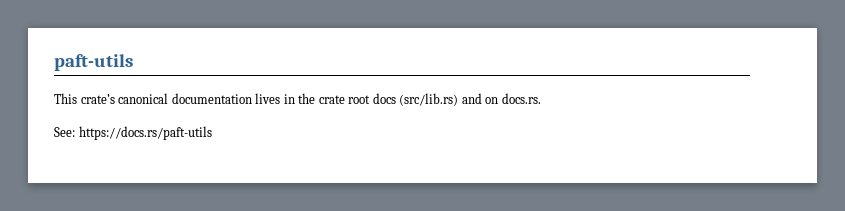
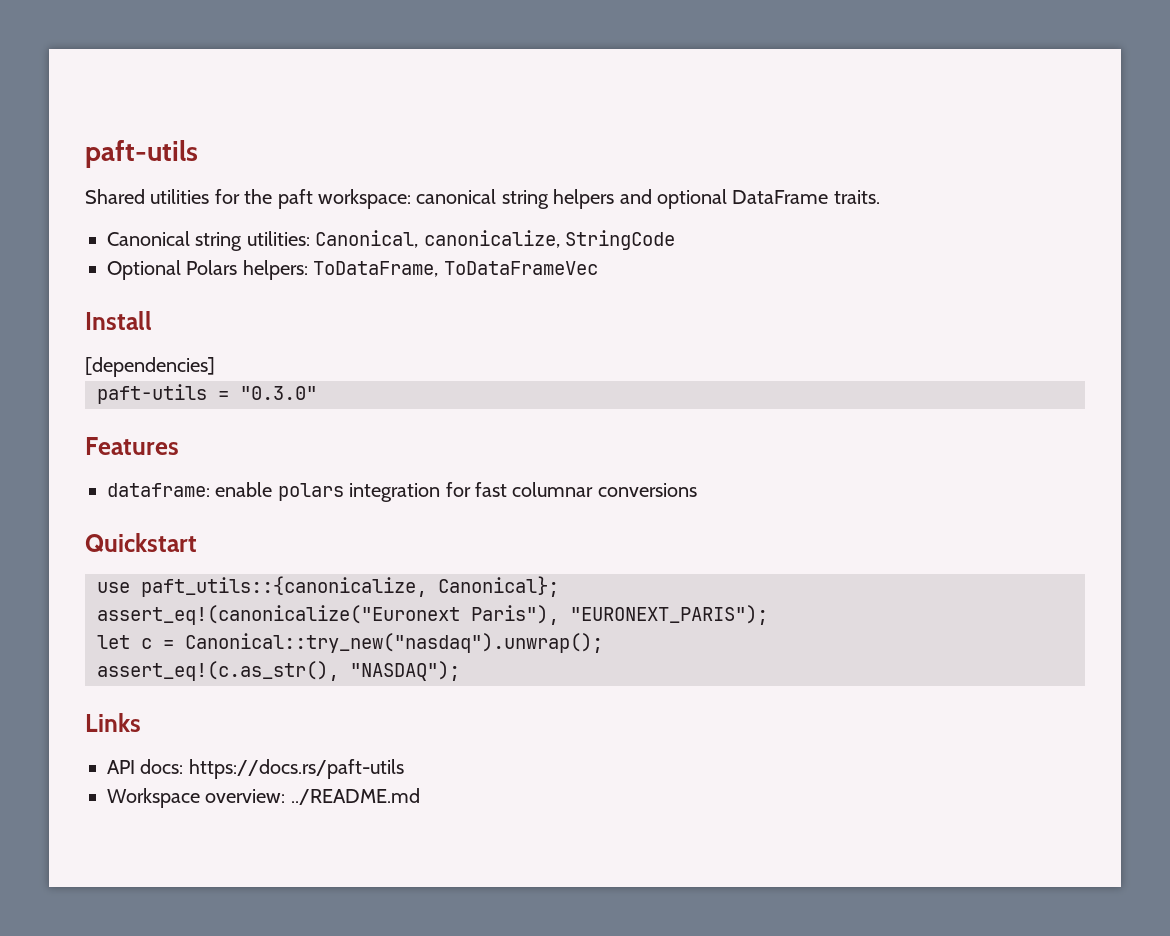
- This crate’s canonical documentation lives in the crate root docs (src/lib.rs) and on docs.rs.
- See: https://docs.rs/paft-utils
+ Shared utilities for the paft workspace: canonical string helpers and optional DataFrame traits.
+ Canonical string utilities: Canonical, canonicalize, StringCode
+ Optional Polars helpers: ToDataFrame, ToDataFrameVec
+ Install
+ [dependencies]
+ paft-utils = "0.3.0"
+ Features
+ dataframe: enable polars integration for fast columnar conversions
+ Quickstart
+ use paft_utils::{canonicalize, Canonical};
+ assert_eq!(canonicalize("Euronext Paris"), "EURONEXT_PARIS");
+ let c = Canonical::try_new("nasdaq").unwrap();
+ assert_eq!(c.as_str(), "NASDAQ");
+ Links
+ API docs: https://docs.rs/paft-utils
+ Workspace overview: ../README.md

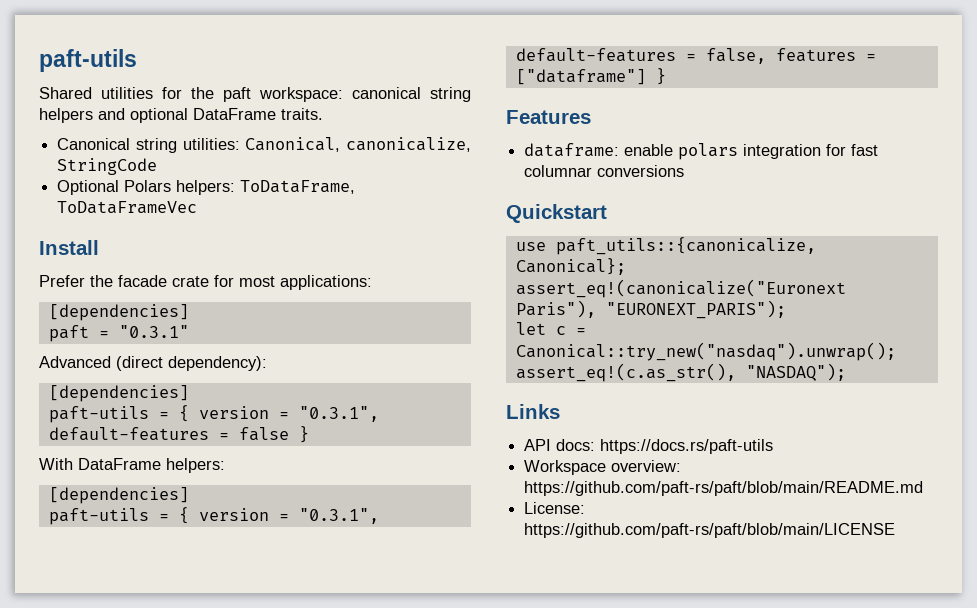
+ Prefer the facade crate for most applications:
  [dependencies]
- paft-utils = "0.3.0"
+ paft = "0.3.1"
+ Advanced (direct dependency):
+ [dependencies]
+ paft-utils = { version = "0.3.1", default-features = false }
+ With DataFrame helpers:
+ [dependencies]
+ paft-utils = { version = "0.3.1", default-features = false, features = ["dataframe"] }
- Workspace overview: ../README.md
+ Workspace overview: https://github.com/paft-rs/paft/blob/main/README.md
+ License: https://github.com/paft-rs/paft/blob/main/LICENSE

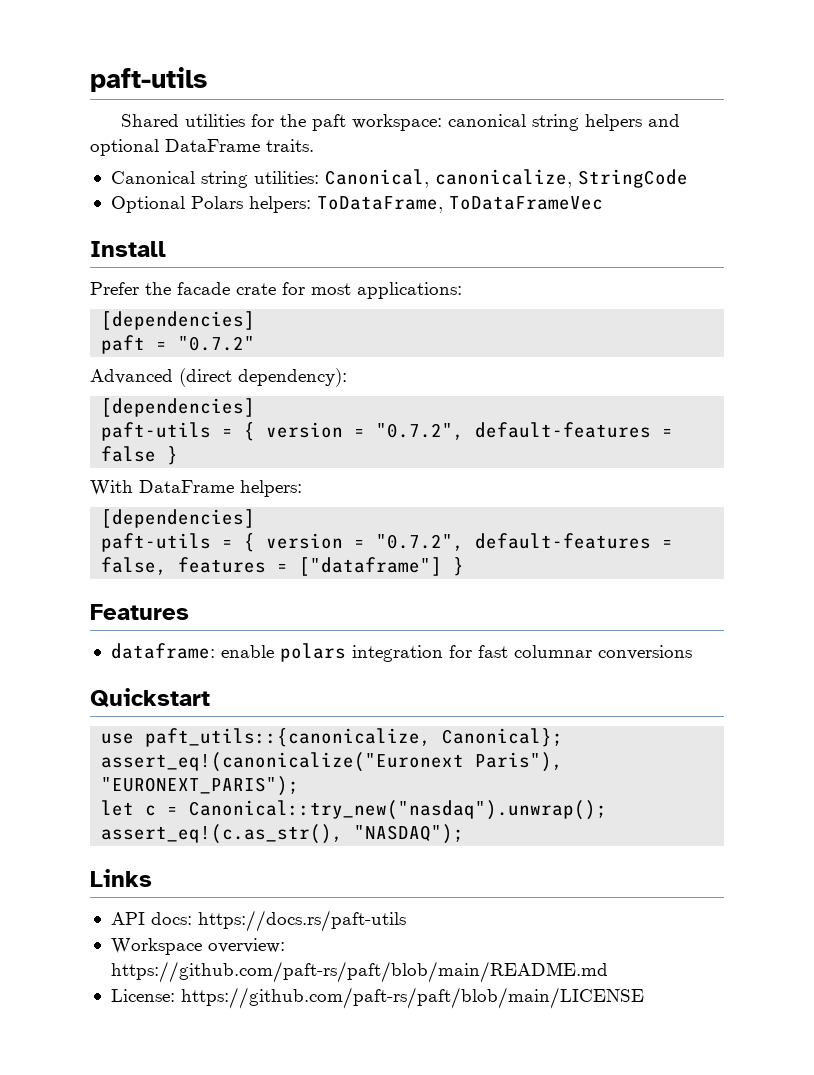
- paft = "0.3.1"
+ paft = "0.7.2"
- paft-utils = { version = "0.3.1", default-features = false }
+ paft-utils = { version = "0.7.2", default-features = false }
- paft-utils = { version = "0.3.1", default-features = false, features = ["dataframe"] }
+ paft-utils = { version = "0.7.2", default-features = false, features = ["dataframe"] }

